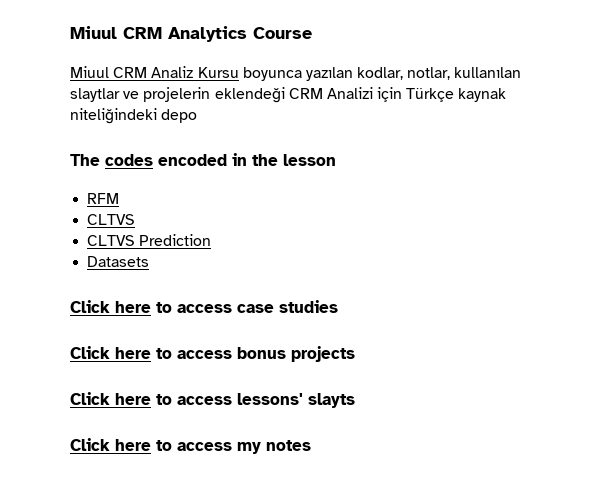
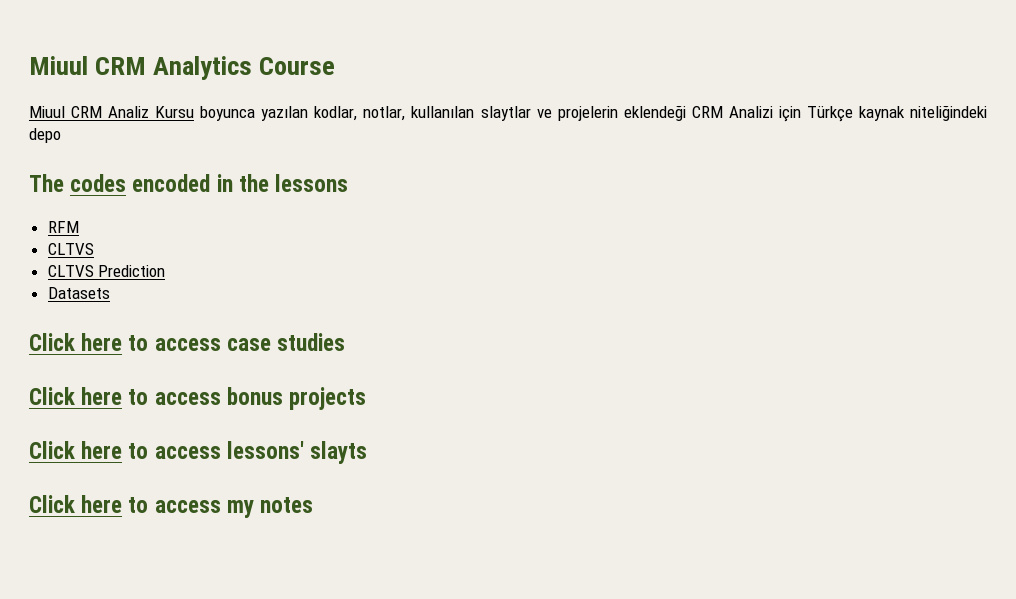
- The codes encoded in the lesson
+ The codes encoded in the lessons

